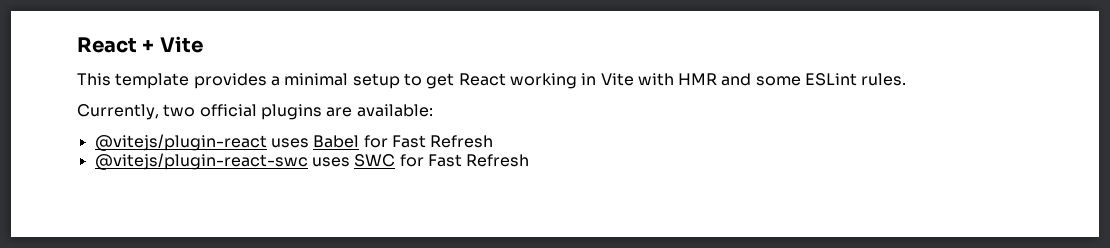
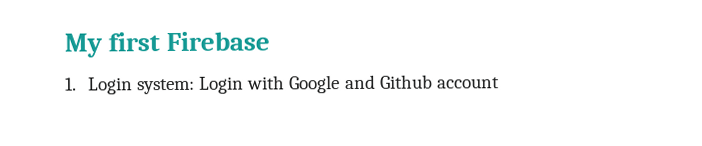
- React + Vite
- This template provides a minimal setup to get React working in Vite with HMR and some ESLint rules.
- Currently, two official plugins are available:
- @vitejs/plugin-react uses Babel for Fast Refresh
- @vitejs/plugin-react-swc uses SWC for Fast Refresh
+ My first Firebase
+ 1. Login system: Login with Google and Github account

